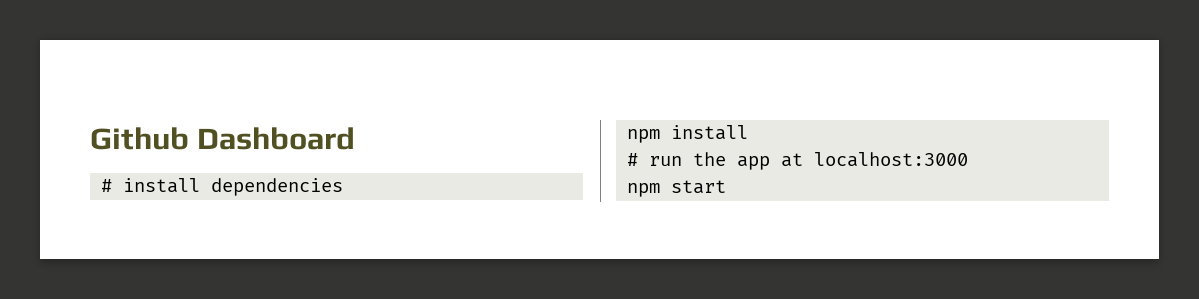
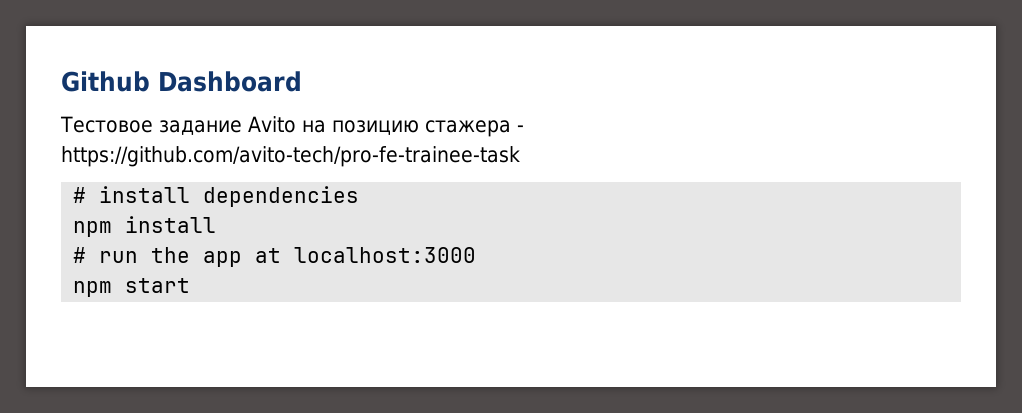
+ Тестовое задание Avito на позицию стажера - https://github.com/avito-tech/pro-fe-trainee-task

